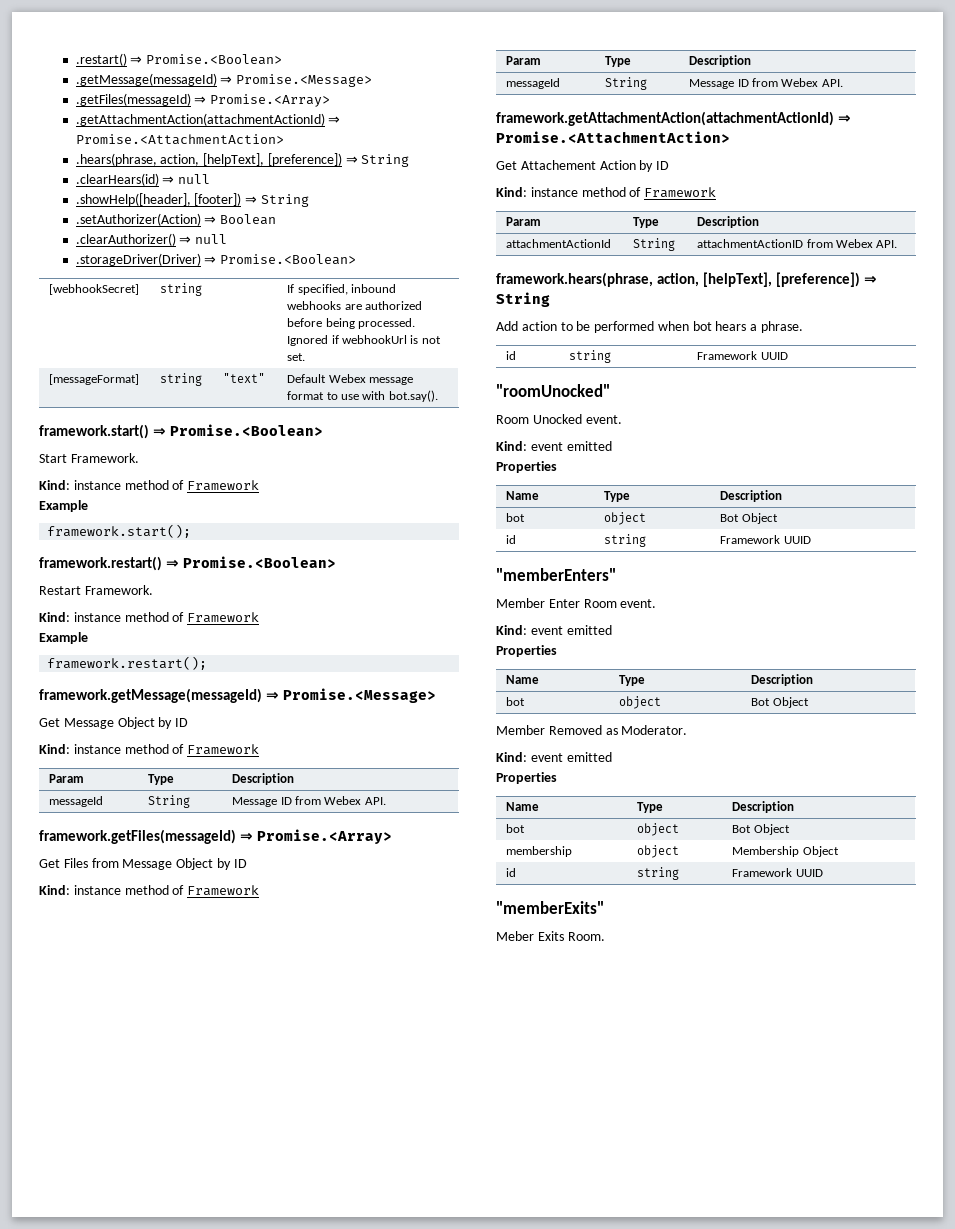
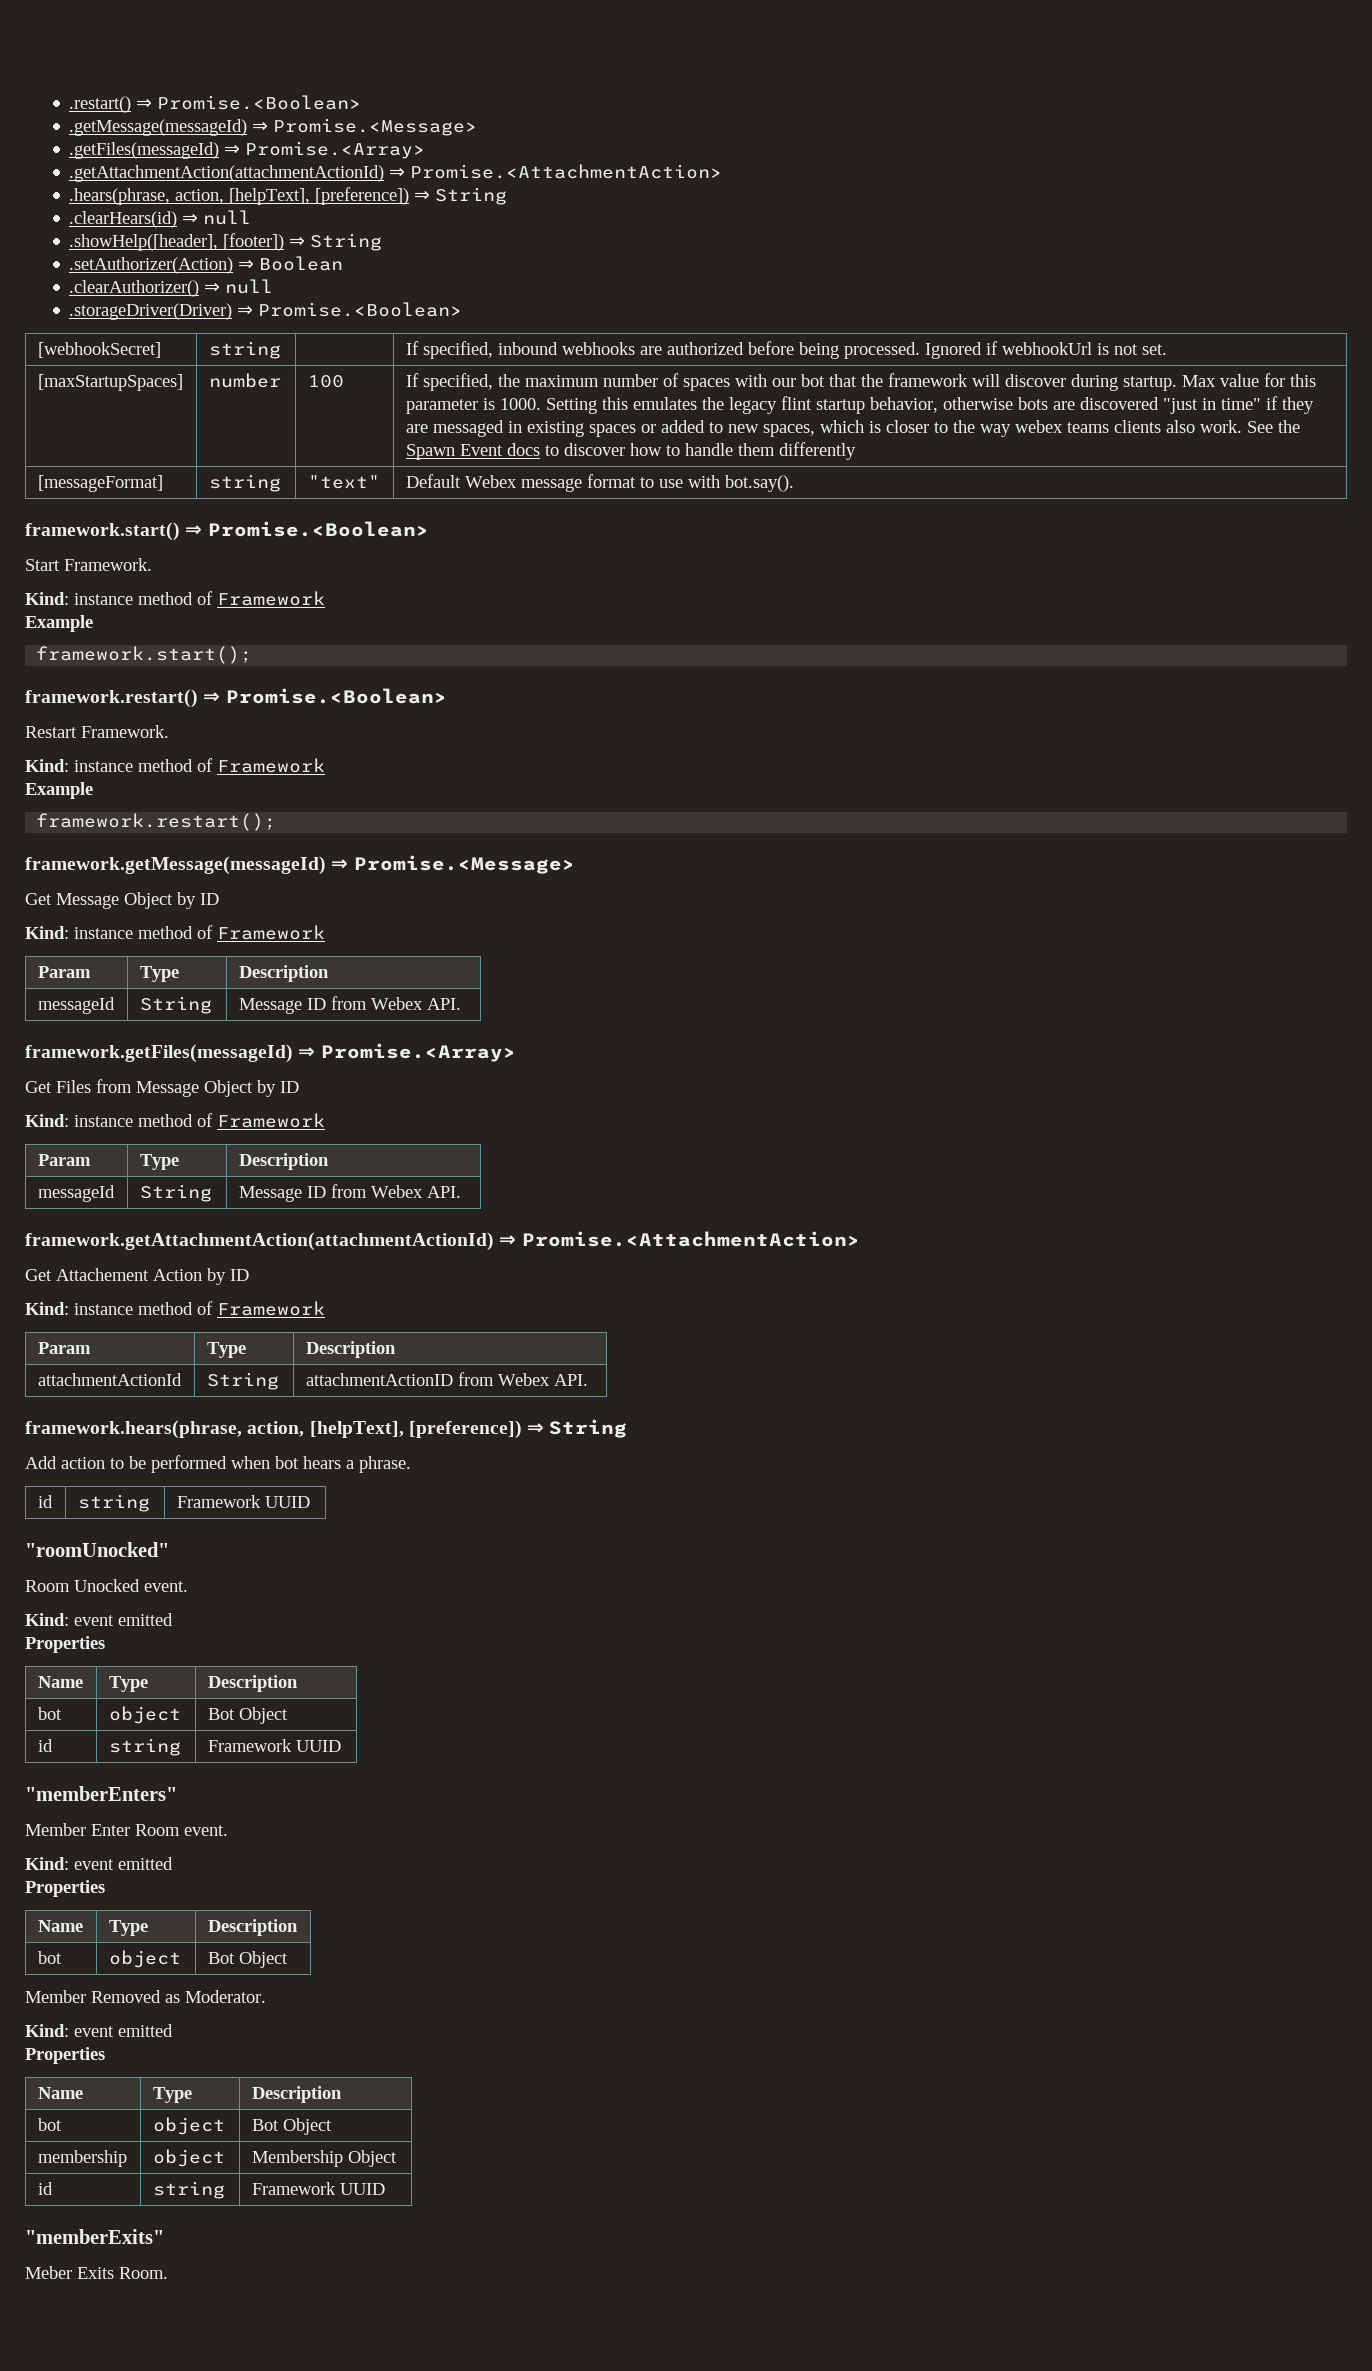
+ [maxStartupSpaces] | number | 100 | If specified, the maximum number of spaces with our bot that the framework will discover during startup. Max value for this parameter is 1000. Setting this emulates the legacy flint startup behavior, otherwise bots are discovered "just in time" if they are messaged in existing spaces or added to new spaces, which is closer to the way webex teams clients also work. See the Spawn Event docs to discover how to handle them differently

